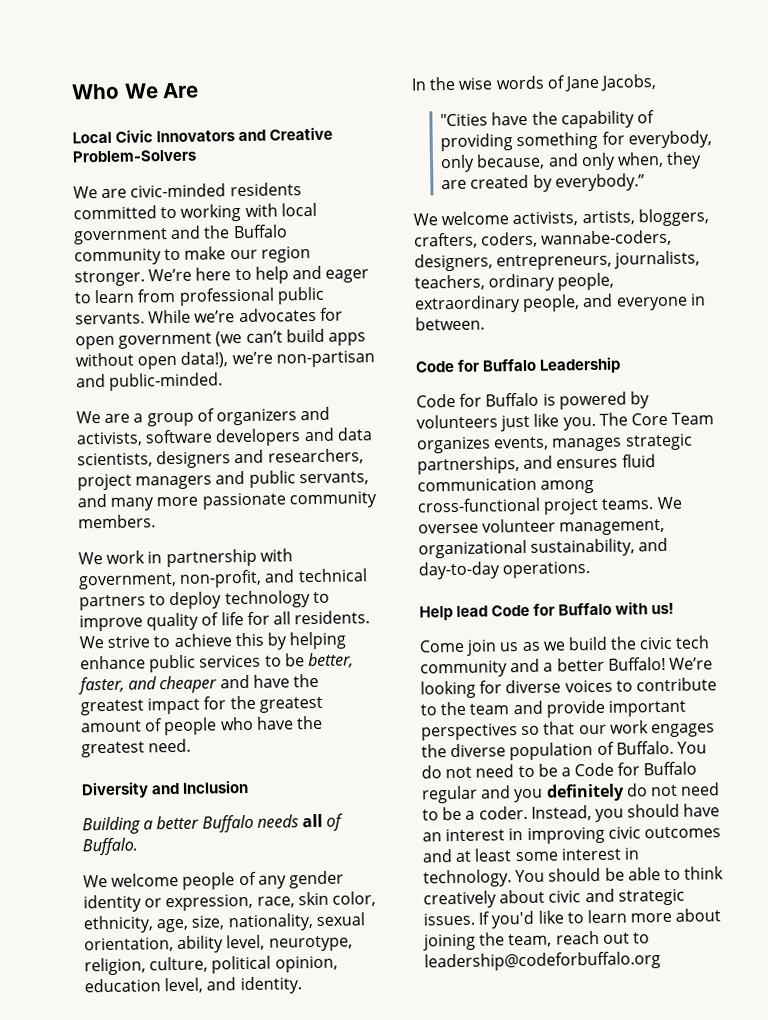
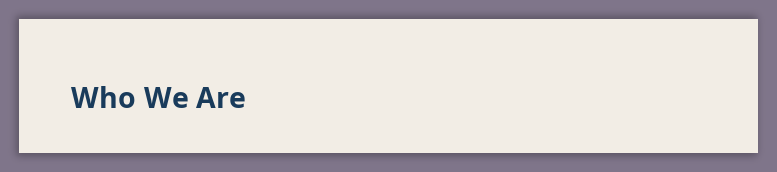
- Local Civic Innovators and Creative Problem-Solvers
- We are civic-minded residents committed to working with local government and the Buffalo community to make our region stronger. We’re here to help and eager to learn from professional public servants. While we’re advocates for open government (we can’t build apps without open data!), we’re non-partisan and public-minded.
- We are a group of organizers and activists, software developers and data scientists, designers and researchers, project managers and public servants, and many more passionate community members.
- We work in partnership with government, non-profit, and technical partners to deploy technology to improve quality of life for all residents. We strive to achieve this by helping enhance public services to be better, faster, and cheaper and have the greatest impact for the greatest amount of people who have the greatest need.
- Diversity and Inclusion
- Building a better Buffalo needs all of Buffalo.
- We welcome people of any gender identity or expression, race, skin color, ethnicity, age, size, nationality, sexual orientation, ability level, neurotype, religion, culture, political opinion, education level, and identity.
- In the wise words of Jane Jacobs,
- "Cities have the capability of providing something for everybody, only because, and only when, they are created by everybody.”
- We welcome activists, artists, bloggers, crafters, coders, wannabe-coders, designers, entrepreneurs, journalists, teachers, ordinary people, extraordinary people, and everyone in between.
- Code for Buffalo Leadership
- Code for Buffalo is powered by volunteers just like you. The Core Team organizes events, manages strategic partnerships, and ensures fluid communication among cross-functional project teams. We oversee volunteer management, organizational sustainability, and day-to-day operations.
- Help lead Code for Buffalo with us!
- Come join us as we build the civic tech community and a better Buffalo! We’re looking for diverse voices to contribute to the team and provide important perspectives so that our work engages the diverse population of Buffalo. You do not need to be a Code for Buffalo regular and you definitely do not need to be a coder. Instead, you should have an interest in improving civic outcomes and at least some interest in technology. You should be able to think creatively about civic and strategic issues. If you'd like to learn more about joining the team, reach out to leadership@codeforbuffalo.org

